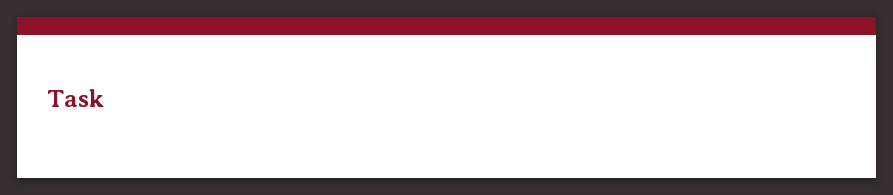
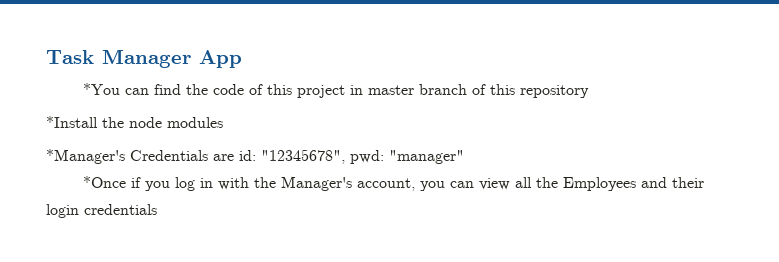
- Task
+ Task Manager App
+ *You can find the code of this project in master branch of this repository
+ *Install the node modules
+ *Manager's Credentials are id: "12345678", pwd: "manager"
+ *Once if you log in with the Manager's account, you can view all the Employees and their login credentials

